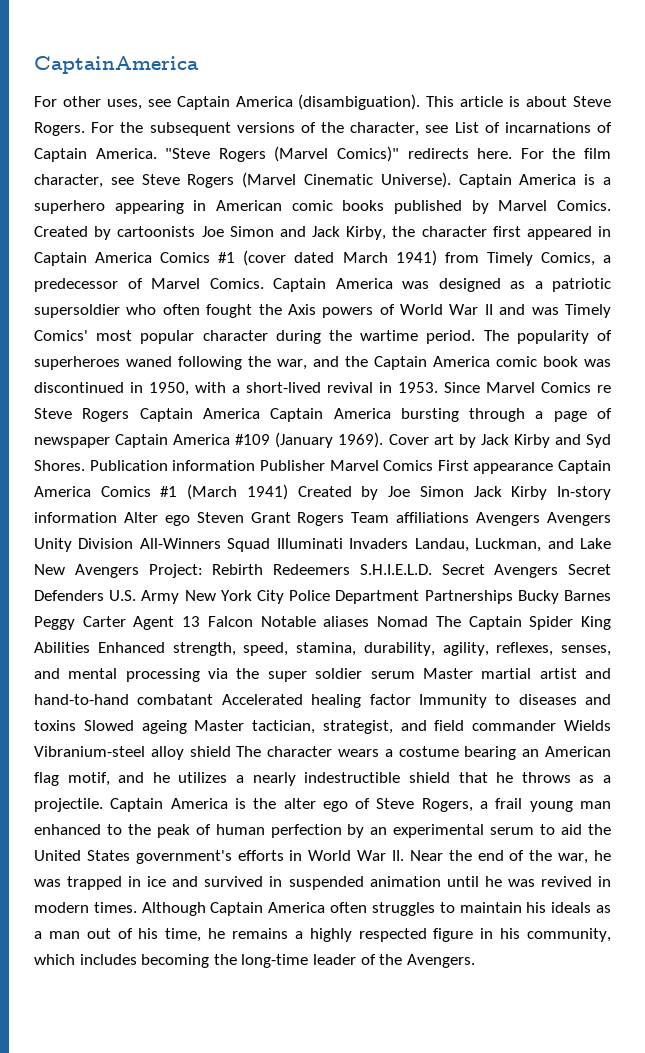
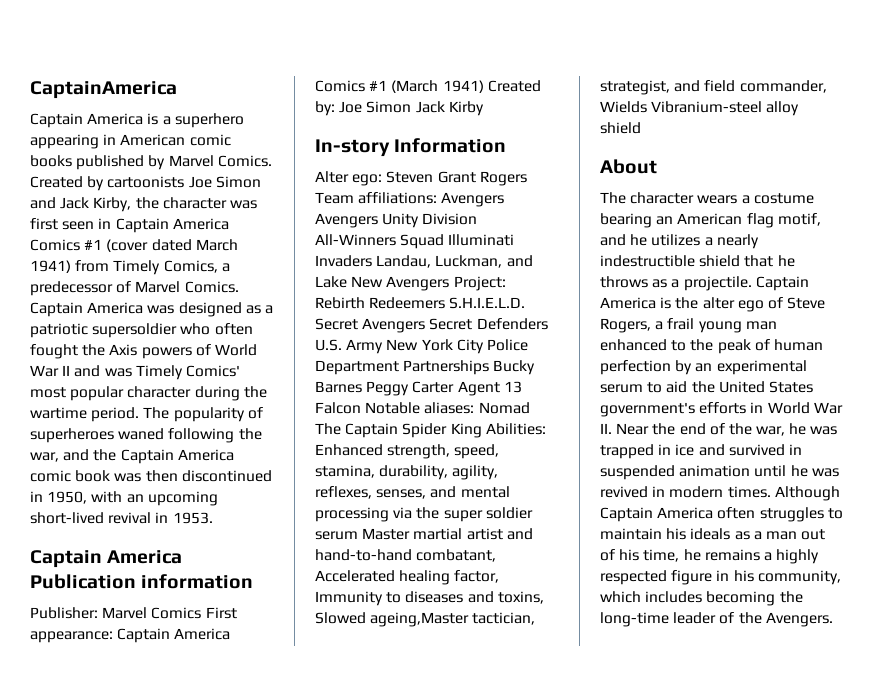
- For other uses, see Captain America (disambiguation). This article is about Steve Rogers. For the subsequent versions of the character, see List of incarnations of Captain America. "Steve Rogers (Marvel Comics)" redirects here. For the film character, see Steve Rogers (Marvel Cinematic Universe).
- Created by cartoonists Joe Simon and Jack Kirby, the character first appeared in Captain America Comics #1 (cover dated March 1941) from Timely Comics, a predecessor of Marvel Comics.
+ Created by cartoonists Joe Simon and Jack Kirby, the character was first seen in Captain America Comics #1 (cover dated March 1941) from Timely Comics, a predecessor of Marvel Comics.
- The popularity of superheroes waned following the war, and the Captain America comic book was discontinued in 1950, with a short-lived revival in 1953. Since Marvel Comics re Steve Rogers Captain America Captain America bursting through a page of newspaper Captain America #109 (January 1969). Cover art by Jack Kirby and Syd Shores. Publication information Publisher Marvel Comics First appearance Captain America Comics #1 (March 1941) Created by Joe Simon Jack Kirby In-story information Alter ego Steven Grant Rogers Team affiliations Avengers Avengers Unity Division All-Winners Squad Illuminati Invaders Landau, Luckman, and Lake New Avengers Project:
+ The popularity of superheroes waned following the war, and the Captain America comic book was then discontinued in 1950, with an upcoming short-lived revival in 1953.
+ Captain America Publication information
+ Publisher: Marvel Comics First appearance: Captain America Comics #1 (March 1941) Created by: Joe Simon Jack Kirby
+ In-story Information
+ Alter ego: Steven Grant Rogers Team affiliations: Avengers Avengers Unity Division All-Winners Squad Illuminati Invaders Landau, Luckman, and Lake New Avengers Project:
- Rebirth Redeemers S.H.I.E.L.D. Secret Avengers Secret Defenders U.S. Army New York City Police Department Partnerships Bucky Barnes Peggy Carter Agent 13 Falcon Notable aliases Nomad The Captain Spider King Abilities Enhanced strength, speed, stamina, durability, agility, reflexes, senses, and mental processing via the super soldier serum Master martial artist and hand-to-hand combatant Accelerated healing factor Immunity to diseases and toxins Slowed ageing Master tactician, strategist, and field commander Wields Vibranium-steel alloy shield The character wears a costume bearing an American flag motif, and he utilizes a nearly indestructible shield that he throws as a projectile.
+ Rebirth Redeemers S.H.I.E.L.D. Secret Avengers Secret Defenders U.S. Army New York City Police Department Partnerships Bucky Barnes Peggy Carter Agent 13 Falcon Notable aliases: Nomad The Captain Spider King Abilities: Enhanced strength, speed, stamina, durability, agility, reflexes, senses, and mental processing via the super soldier serum Master martial artist and hand-to-hand combatant, Accelerated healing factor, Immunity to diseases and toxins, Slowed ageing,Master tactician, strategist, and field commander, Wields Vibranium-steel alloy shield
+ About
+ The character wears a costume bearing an American flag motif, and he utilizes a nearly indestructible shield that he throws as a projectile.

